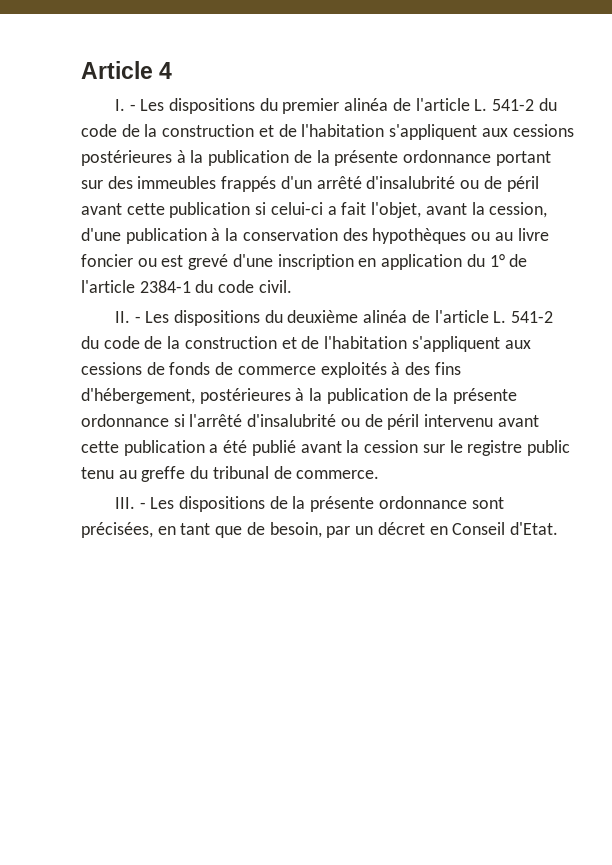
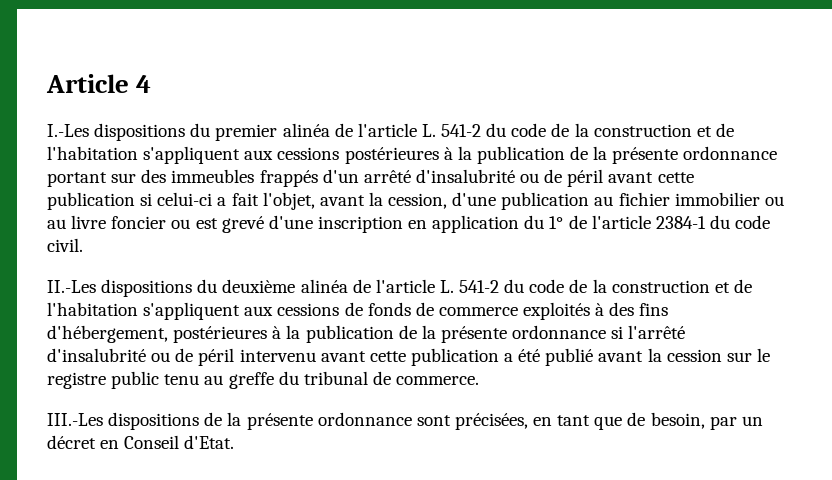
- I. - Les dispositions du premier alinéa de l'article L. 541-2 du code de la construction et de l'habitation s'appliquent aux cessions postérieures à la publication de la présente ordonnance portant sur des immeubles frappés d'un arrêté d'insalubrité ou de péril avant cette publication si celui-ci a fait l'objet, avant la cession, d'une publication à la conservation des hypothèques ou au livre foncier ou est grevé d'une inscription en application du 1° de l'article 2384-1 du code civil.
+ I.-Les dispositions du premier alinéa de l'article L. 541-2 du code de la construction et de l'habitation s'appliquent aux cessions postérieures à la publication de la présente ordonnance portant sur des immeubles frappés d'un arrêté d'insalubrité ou de péril avant cette publication si celui-ci a fait l'objet, avant la cession, d'une publication au fichier immobilier ou au livre foncier ou est grevé d'une inscription en application du 1° de l'article 2384-1 du code civil.
- II. - Les dispositions du deuxième alinéa de l'article L. 541-2 du code de la construction et de l'habitation s'appliquent aux cessions de fonds de commerce exploités à des fins d'hébergement, postérieures à la publication de la présente ordonnance si l'arrêté d'insalubrité ou de péril intervenu avant cette publication a été publié avant la cession sur le registre public tenu au greffe du tribunal de commerce.
+ II.-Les dispositions du deuxième alinéa de l'article L. 541-2 du code de la construction et de l'habitation s'appliquent aux cessions de fonds de commerce exploités à des fins d'hébergement, postérieures à la publication de la présente ordonnance si l'arrêté d'insalubrité ou de péril intervenu avant cette publication a été publié avant la cession sur le registre public tenu au greffe du tribunal de commerce.
- III. - Les dispositions de la présente ordonnance sont précisées, en tant que de besoin, par un décret en Conseil d'Etat.
+ III.-Les dispositions de la présente ordonnance sont précisées, en tant que de besoin, par un décret en Conseil d'Etat.

